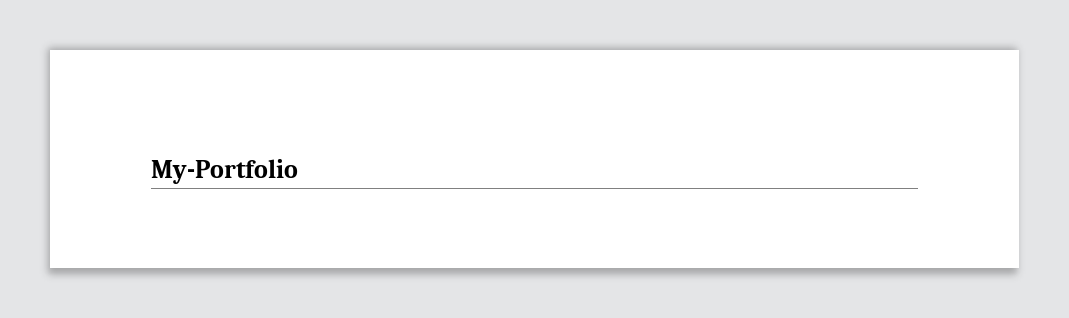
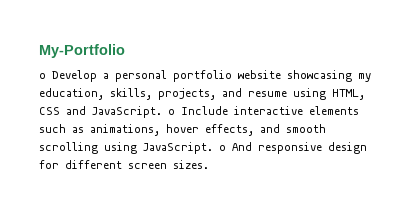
+ o Develop a personal portfolio website showcasing my education, skills, projects, and resume using HTML, CSS and JavaScript. o Include interactive elements such as animations, hover effects, and smooth scrolling using JavaScript. o And responsive design for different screen sizes.

